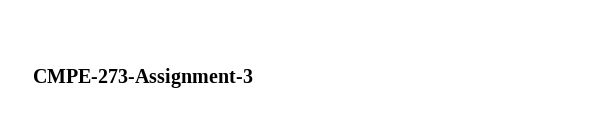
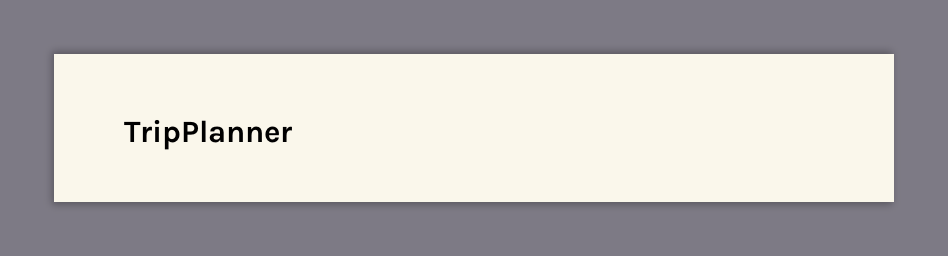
- CMPE-273-Assignment-3
+ TripPlanner

